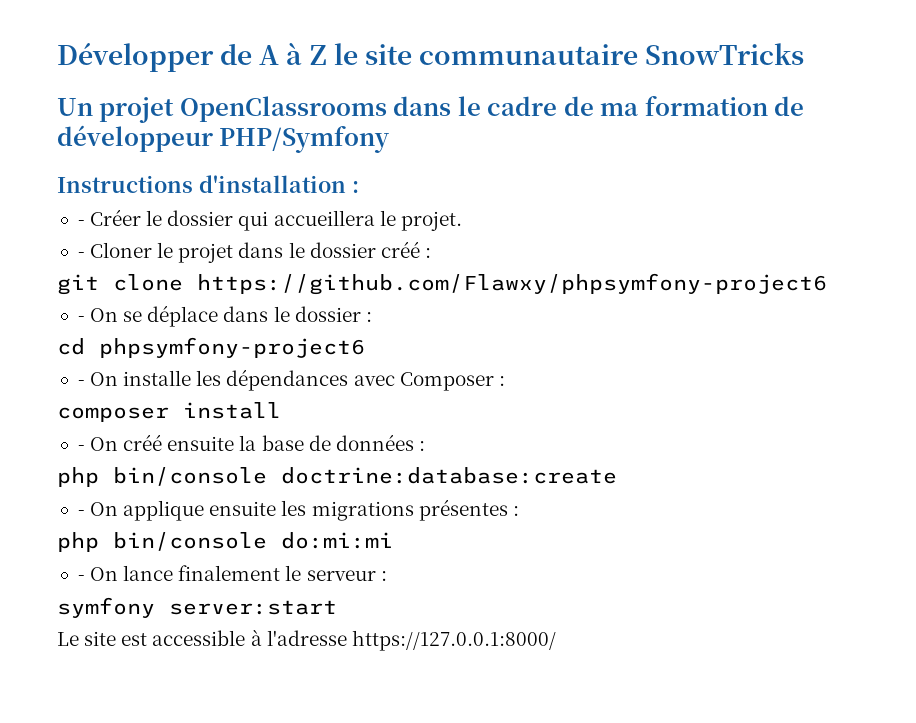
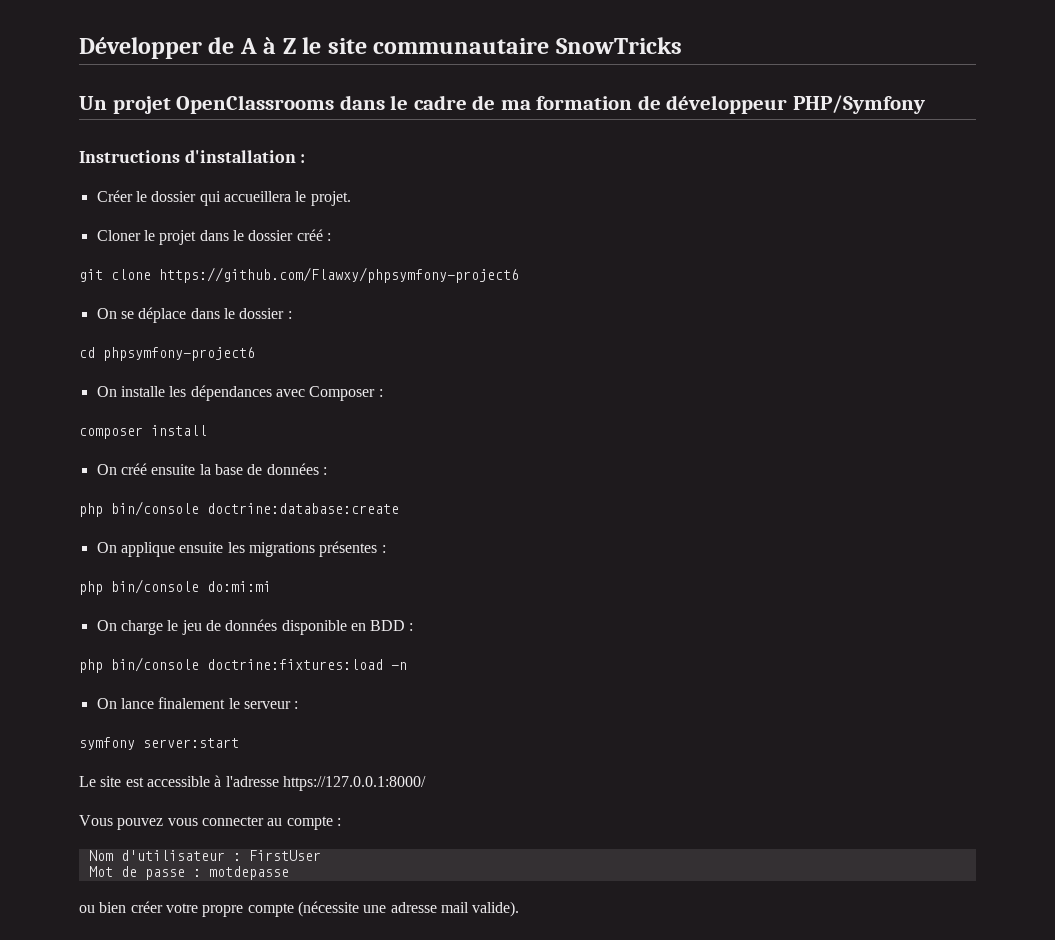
- - Créer le dossier qui accueillera le projet.
+ Créer le dossier qui accueillera le projet.
- - Cloner le projet dans le dossier créé :
+ Cloner le projet dans le dossier créé :
- - On se déplace dans le dossier :
+ On se déplace dans le dossier :
- - On installe les dépendances avec Composer :
+ On installe les dépendances avec Composer :
- - On créé ensuite la base de données :
+ On créé ensuite la base de données :
- - On applique ensuite les migrations présentes :
+ On applique ensuite les migrations présentes :
- - On lance finalement le serveur :
+ On charge le jeu de données disponible en BDD :
+ php bin/console doctrine:fixtures:load -n
+ On lance finalement le serveur :
+ Vous pouvez vous connecter au compte :
+ Nom d'utilisateur : FirstUser
+ Mot de passe : motdepasse
+ ou bien créer votre propre compte (nécessite une adresse mail valide).

